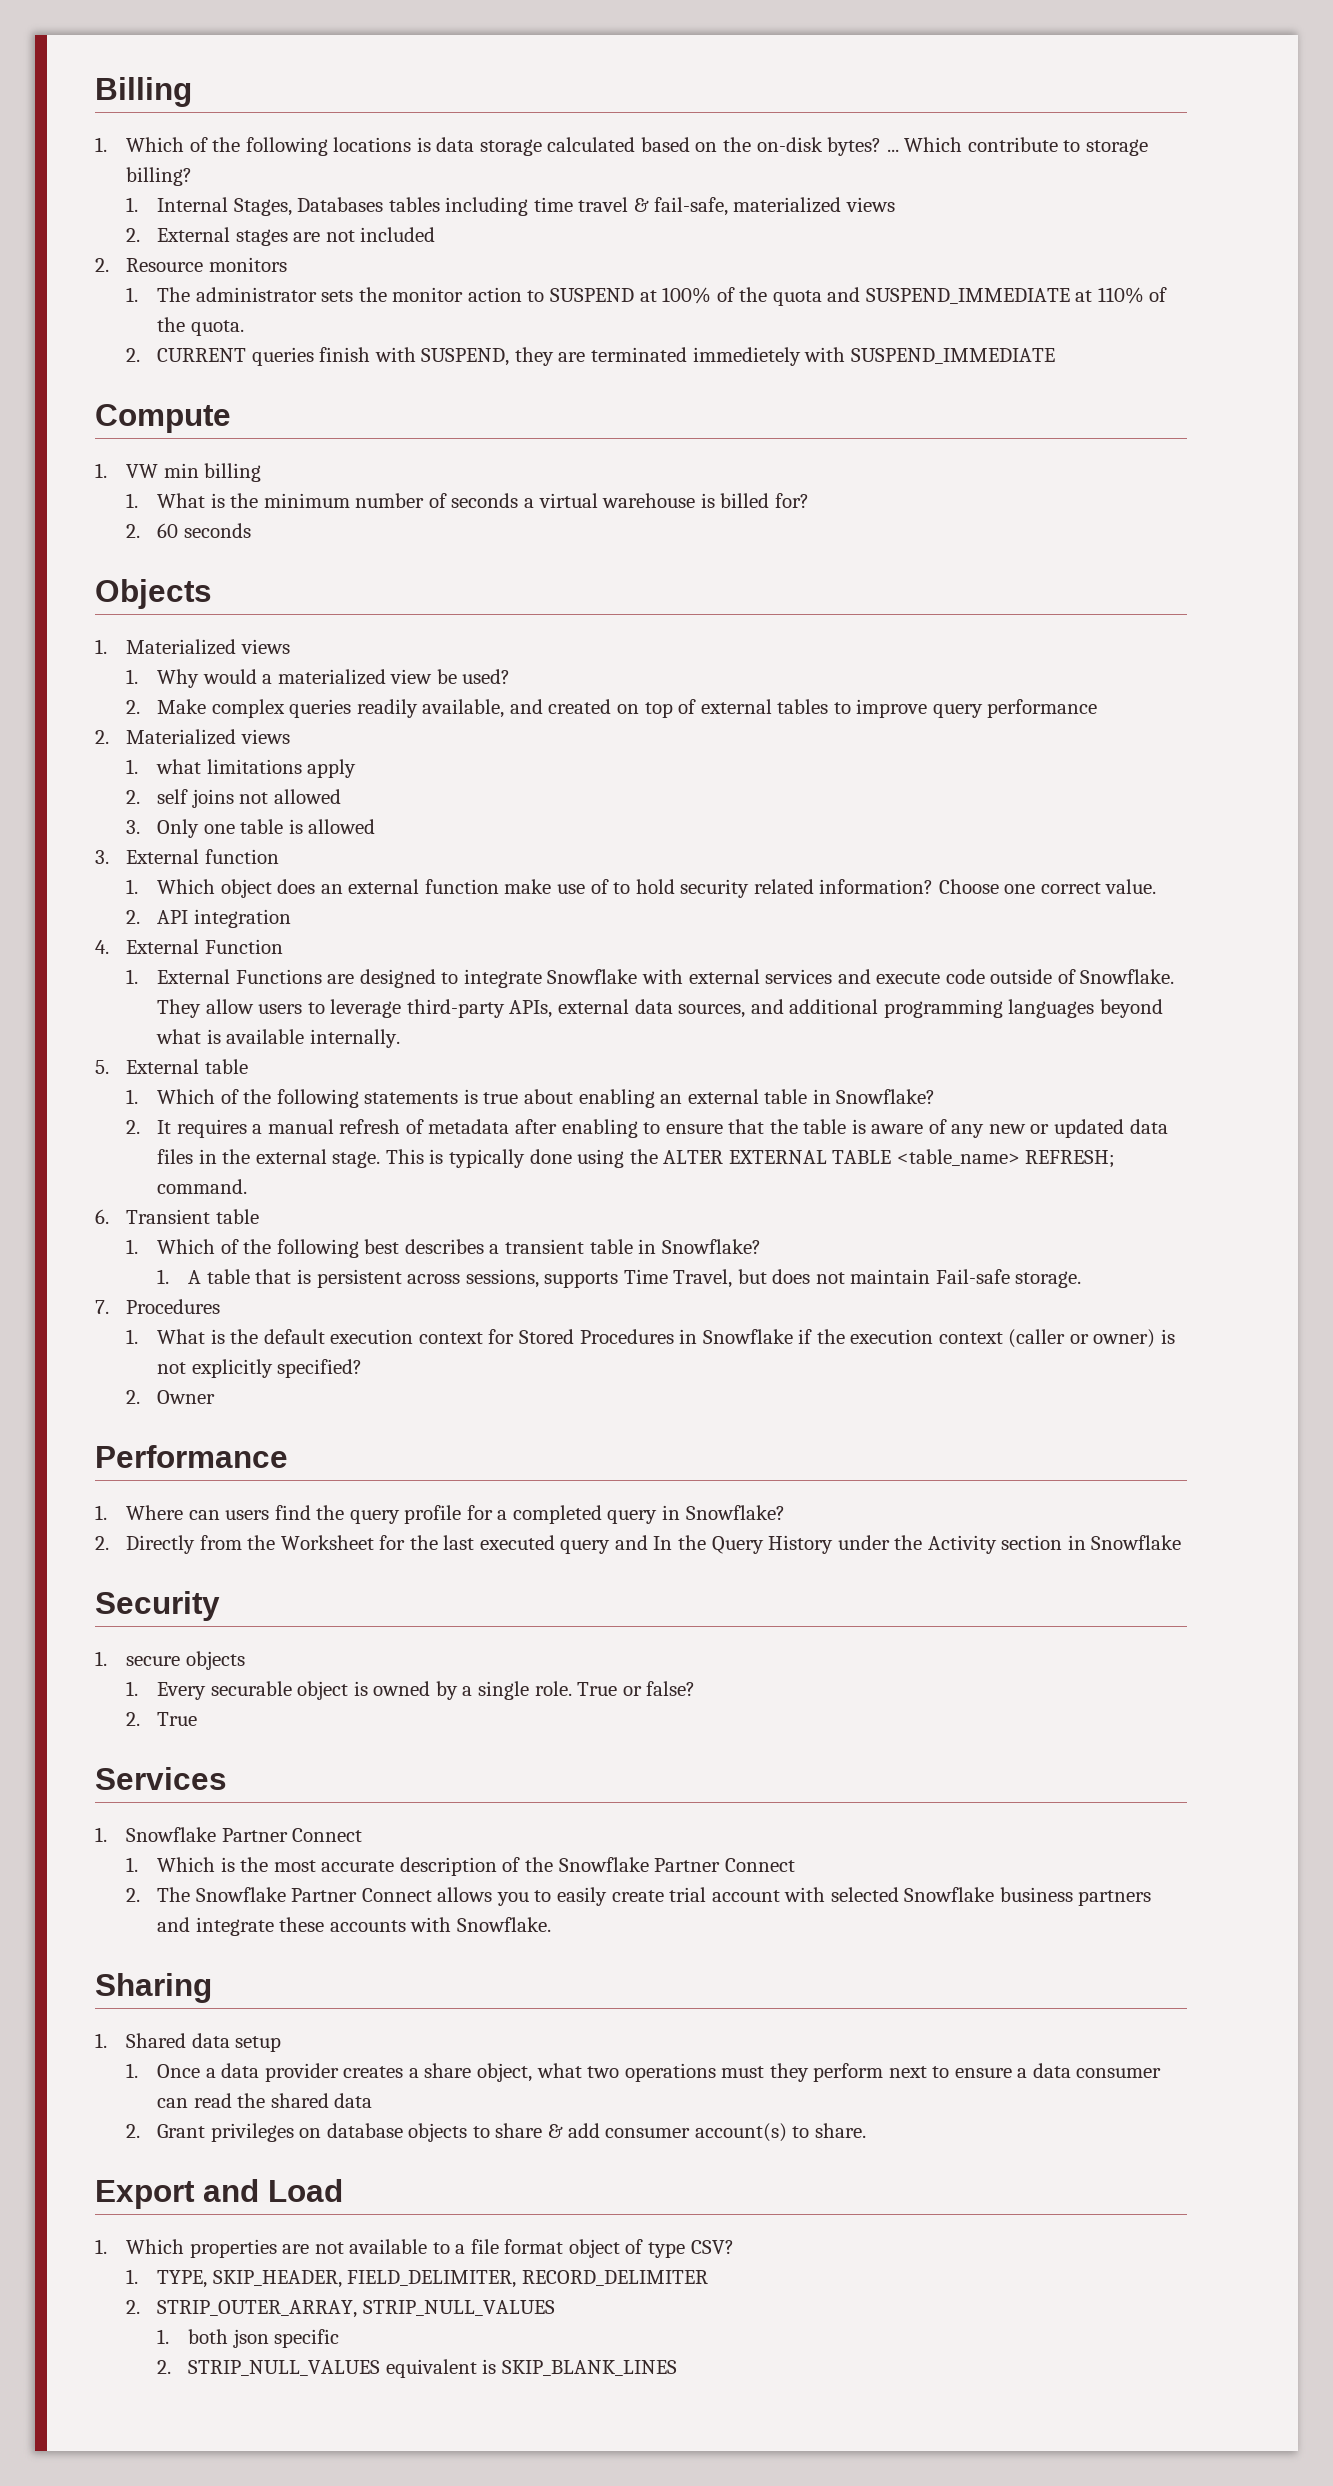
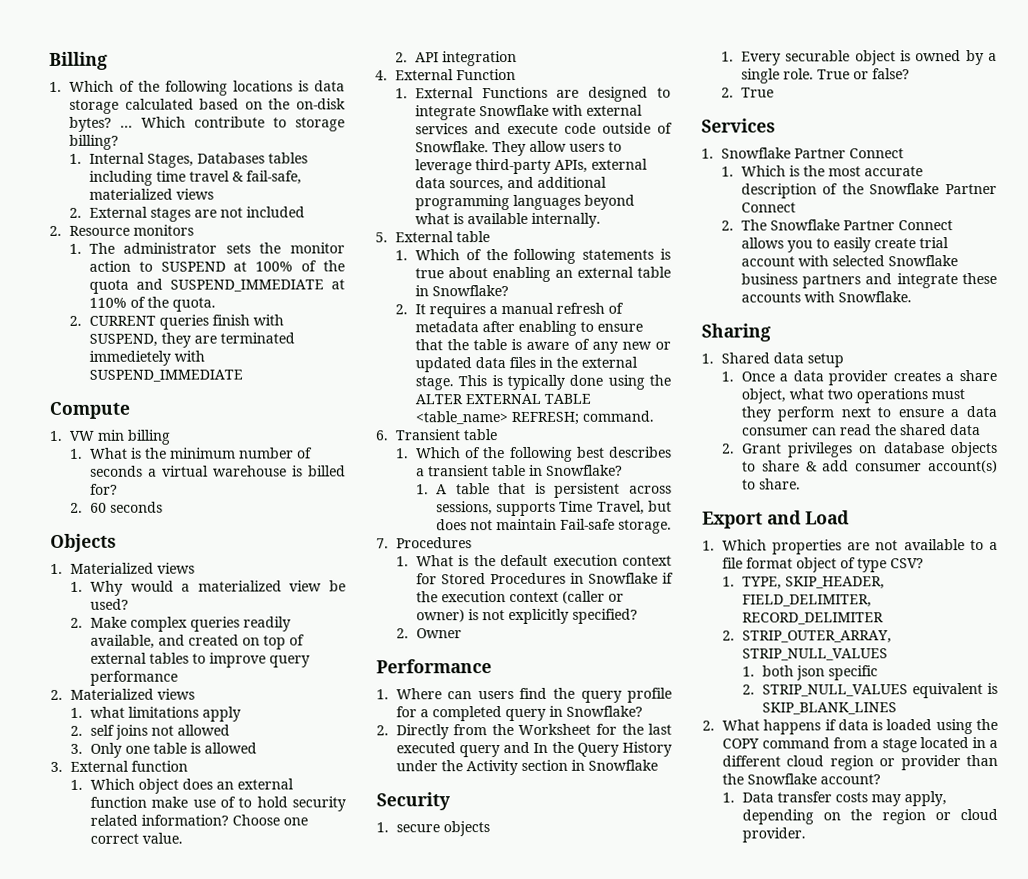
+ 2. What happens if data is loaded using the COPY command from a stage located in a different cloud region or provider than the Snowflake account?
+ 1. Data transfer costs may apply, depending on the region or cloud provider.

